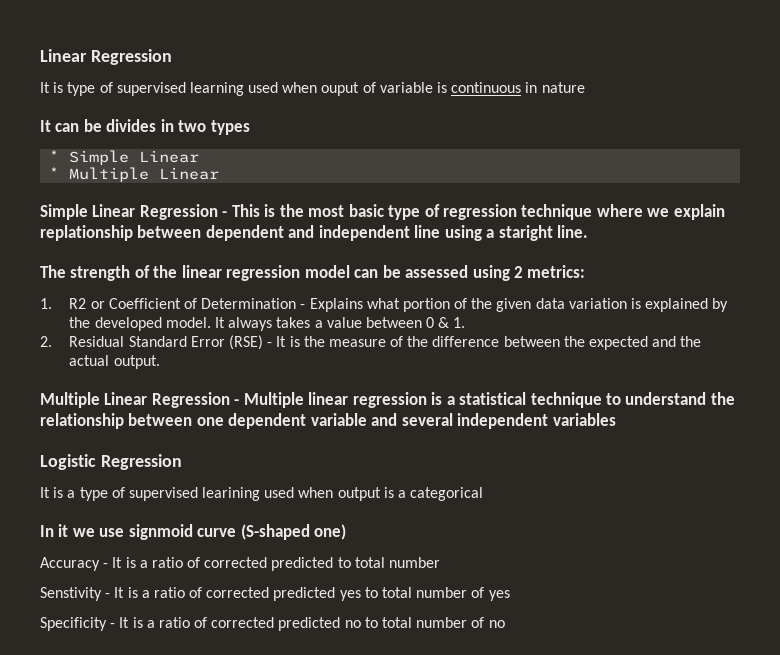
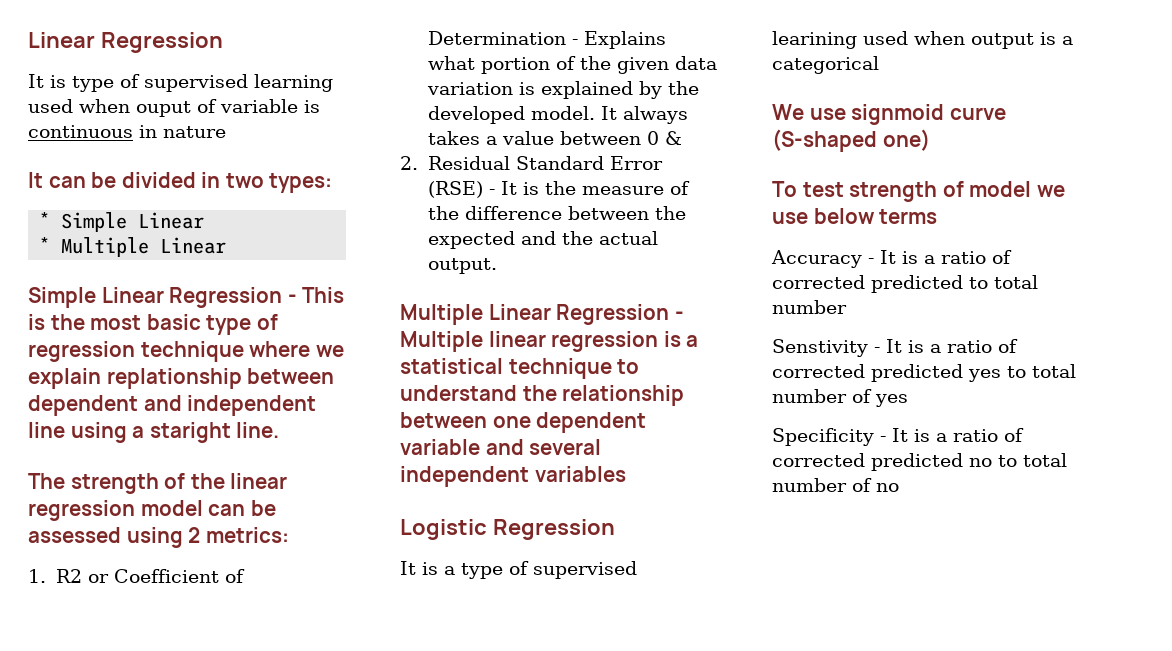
- It can be divides in two types
+ It can be divided in two types:
- It always takes a value between 0 & 1.
+ It always takes a value between 0 &
- In it we use signmoid curve (S-shaped one)
+ We use signmoid curve (S-shaped one)
+ To test strength of model we use below terms

